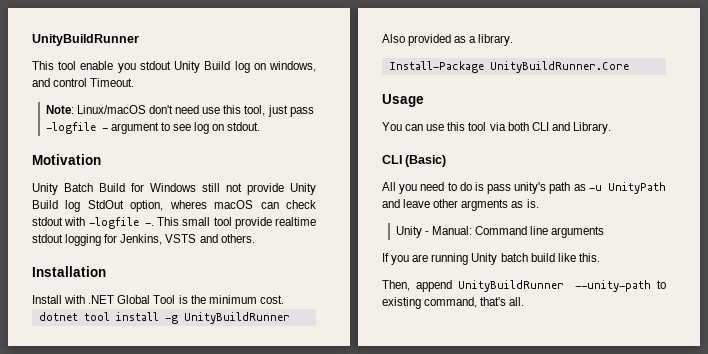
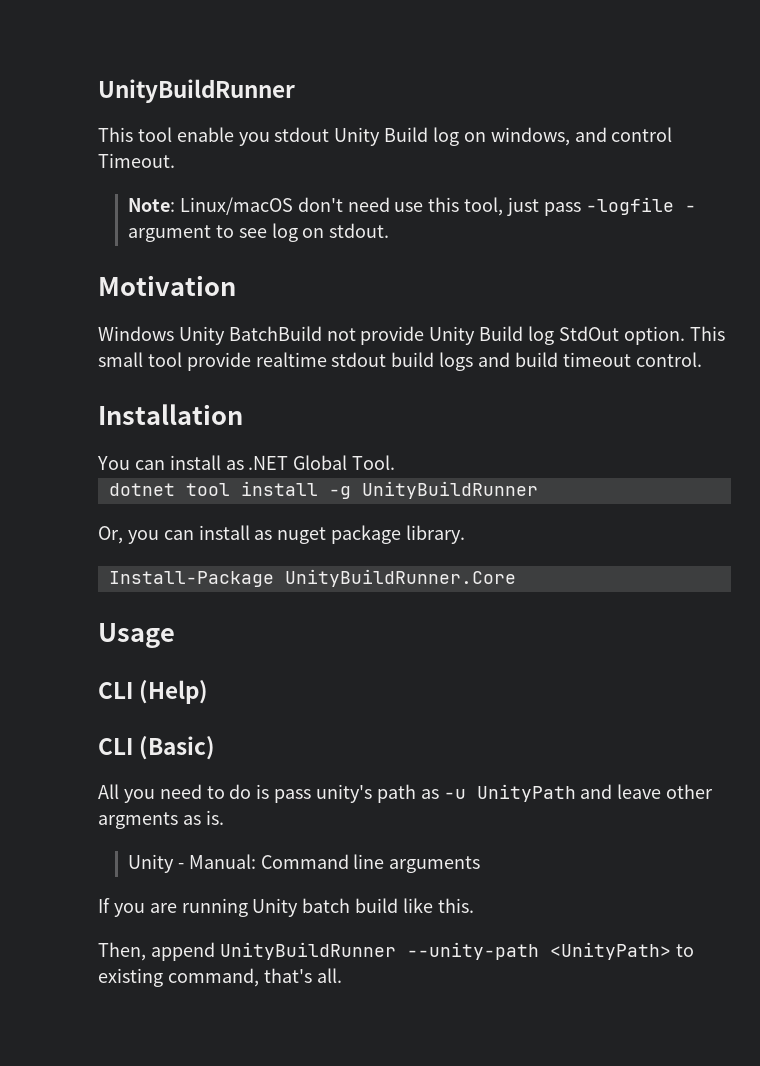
- Unity Batch Build for Windows still not provide Unity Build log StdOut option, wheres macOS can check stdout with -logfile -.
+ Windows Unity BatchBuild not provide Unity Build log StdOut option.
- This small tool provide realtime stdout logging for Jenkins, VSTS and others.
+ This small tool provide realtime stdout build logs and build timeout control.
  Installation
- Install with .NET Global Tool is the minimum cost.
+ You can install as .NET Global Tool.
- Also provided as a library.
+ Or, you can install as nuget package library.
  Install-Package UnityBuildRunner.Core
  Usage
- You can use this tool via both CLI and Library.
+ CLI (Help)
- Then, append UnityBuildRunner --unity-path to existing command, that's all.
+ Then, append UnityBuildRunner --unity-path <UnityPath> to existing command, that's all.

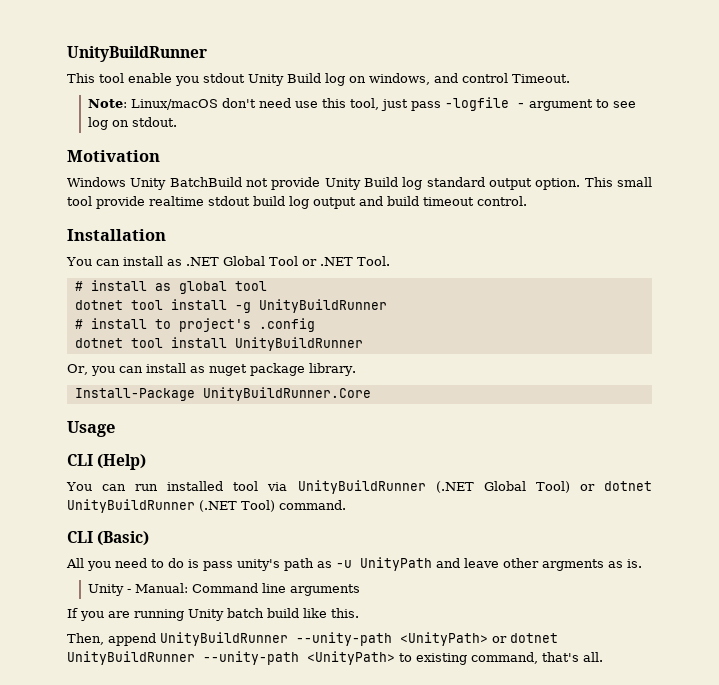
- Windows Unity BatchBuild not provide Unity Build log StdOut option.
+ Windows Unity BatchBuild not provide Unity Build log standard output option.
- This small tool provide realtime stdout build logs and build timeout control.
+ This small tool provide realtime stdout build log output and build timeout control.
- You can install as .NET Global Tool.
+ You can install as .NET Global Tool or .NET Tool.
+ # install as global tool
+ # install to project's .config
+ dotnet tool install UnityBuildRunner
+ You can run installed tool via UnityBuildRunner (.NET Global Tool) or dotnet UnityBuildRunner (.NET Tool) command.
- Then, append UnityBuildRunner --unity-path <UnityPath> to existing command, that's all.
+ Then, append UnityBuildRunner --unity-path <UnityPath> or dotnet UnityBuildRunner --unity-path <UnityPath> to existing command, that's all.

